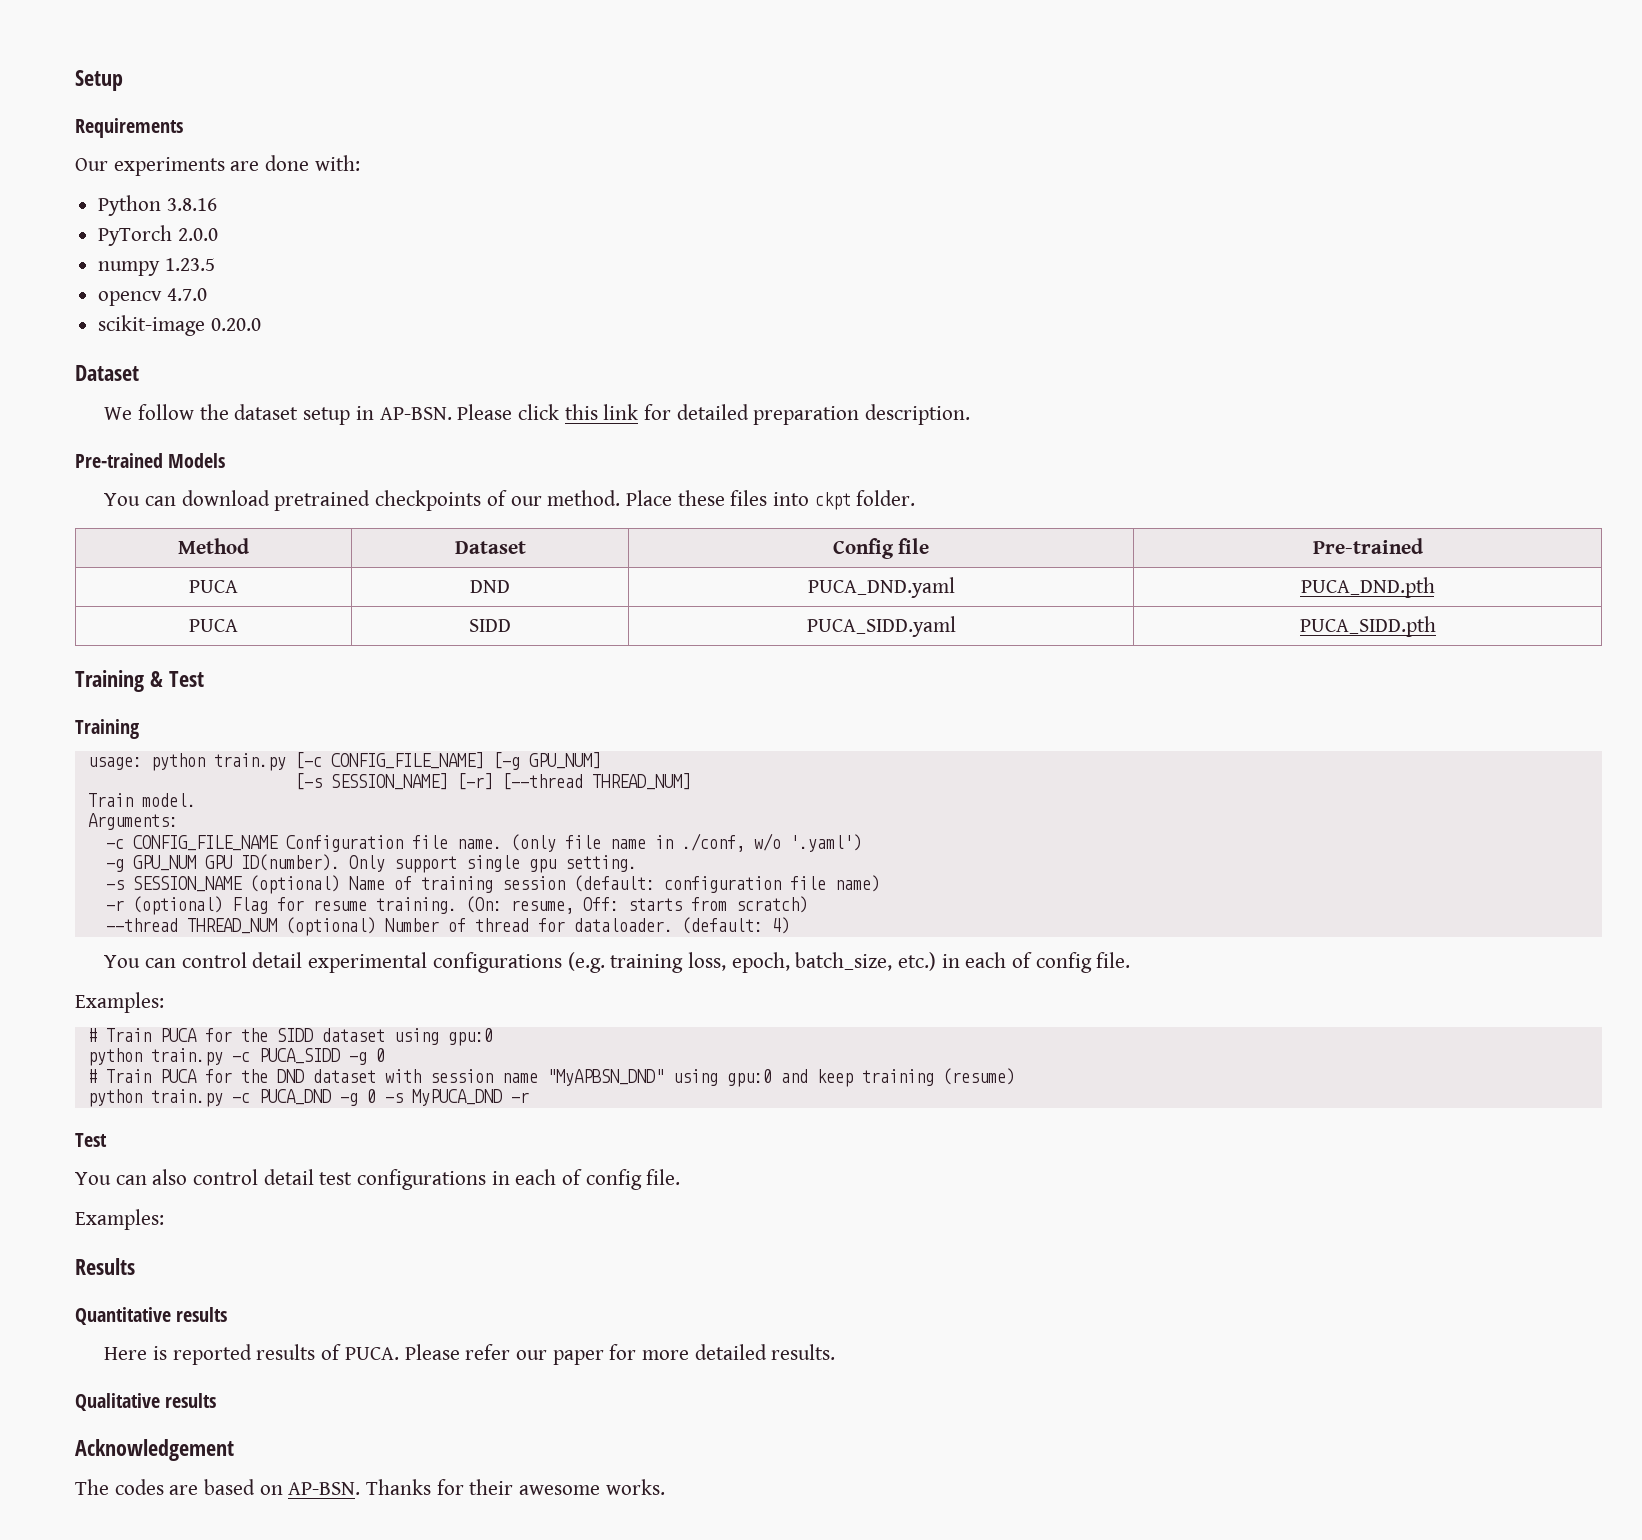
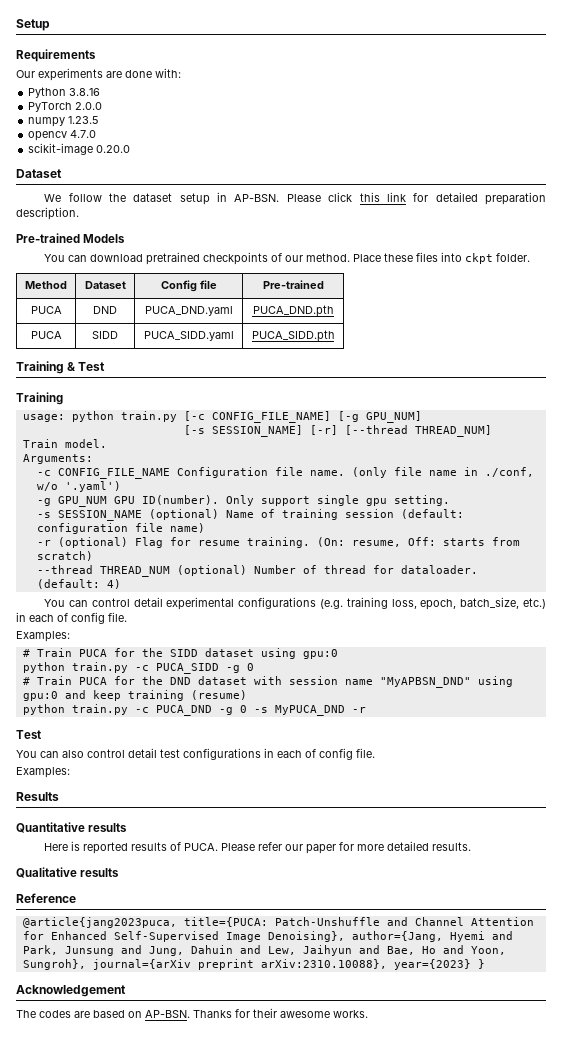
+ Reference
+ @article{jang2023puca, title={PUCA: Patch-Unshuffle and Channel Attention for Enhanced Self-Supervised Image Denoising}, author={Jang, Hyemi and Park, Junsung and Jung, Dahuin and Lew, Jaihyun and Bae, Ho and Yoon, Sungroh}, journal={arXiv preprint arXiv:2310.10088}, year={2023} }

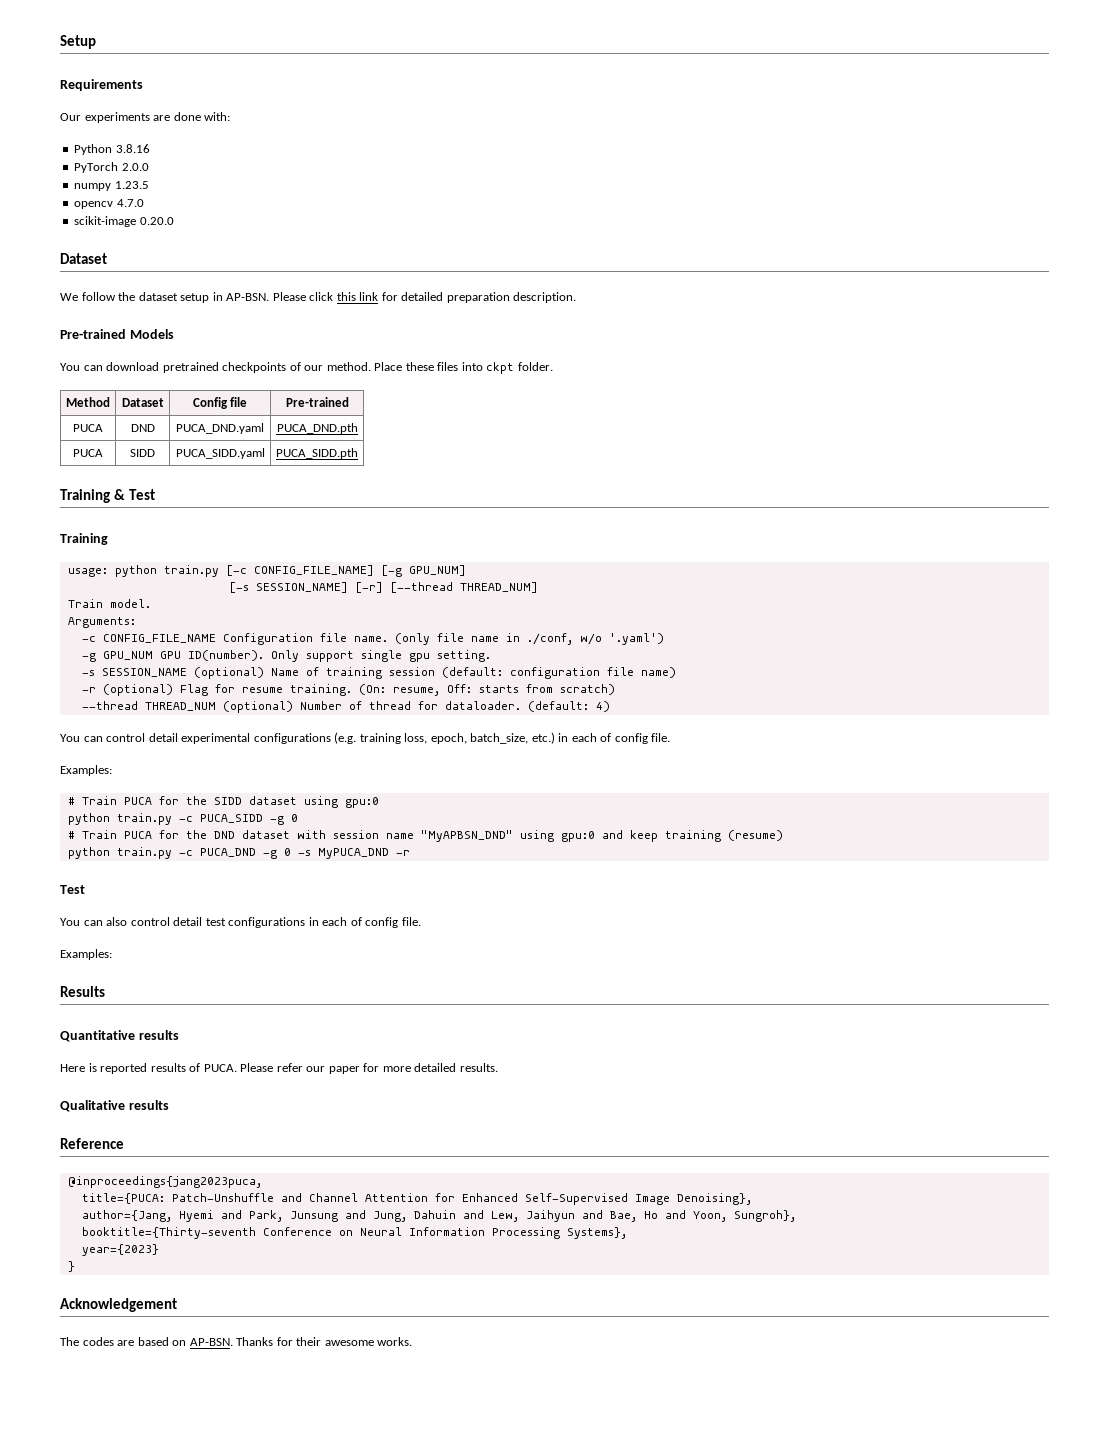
- @article{jang2023puca, title={PUCA: Patch-Unshuffle and Channel Attention for Enhanced Self-Supervised Image Denoising}, author={Jang, Hyemi and Park, Junsung and Jung, Dahuin and Lew, Jaihyun and Bae, Ho and Yoon, Sungroh}, journal={arXiv preprint arXiv:2310.10088}, year={2023} }
+ @inproceedings{jang2023puca,
+ title={PUCA: Patch-Unshuffle and Channel Attention for Enhanced Self-Supervised Image Denoising},
+ author={Jang, Hyemi and Park, Junsung and Jung, Dahuin and Lew, Jaihyun and Bae, Ho and Yoon, Sungroh},
+ booktitle={Thirty-seventh Conference on Neural Information Processing Systems},
+ year={2023}
+ }

